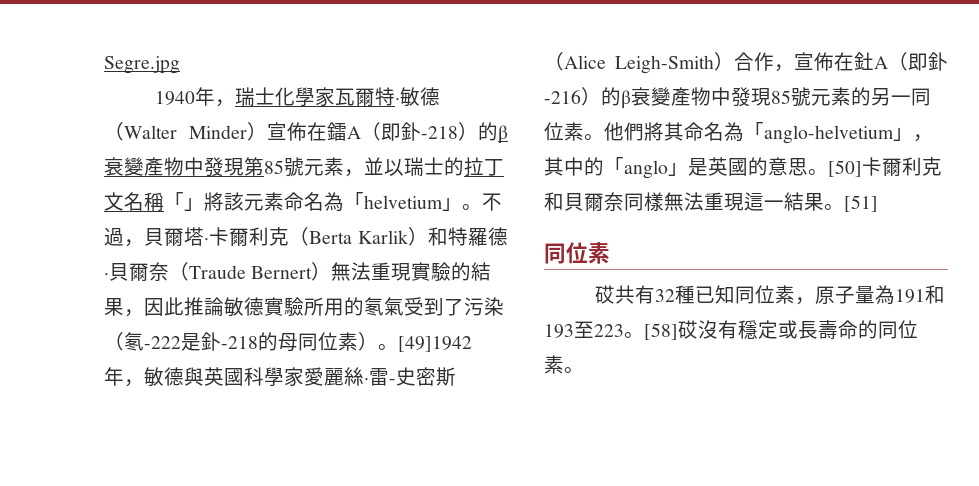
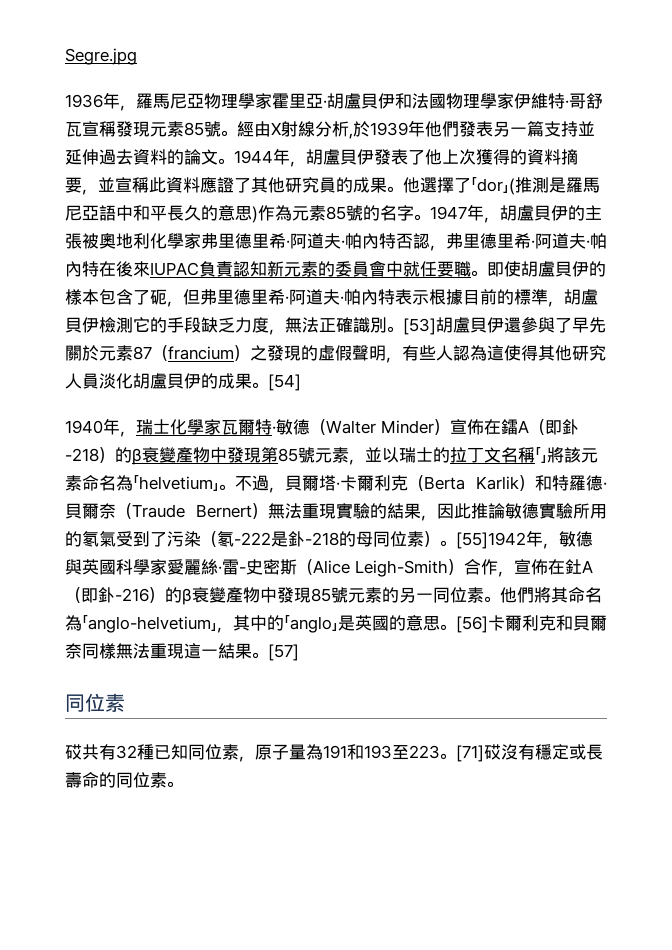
+ 1936年，羅馬尼亞物理學家霍里亞·胡盧貝伊和法國物理學家伊維特·哥舒瓦宣稱發現元素85號。經由X射線分析,於1939年他們發表另一篇支持並延伸過去資料的論文。1944年，胡盧貝伊發表了他上次獲得的資料摘要，並宣稱此資料應證了其他研究員的成果。他選擇了「dor」(推測是羅馬尼亞語中和平長久的意思)作為元素85號的名字。1947年，胡盧貝伊的主張被奧地利化學家弗里德里希·阿道夫·帕內特否認，弗里德里希·阿道夫·帕內特在後來IUPAC負責認知新元素的委員會中就任要職。即使胡盧貝伊的樣本包含了砈，但弗里德里希·阿道夫·帕內特表示根據目前的標準，胡盧貝伊檢測它的手段缺乏力度，無法正確識別。[53]胡盧貝伊還參與了早先關於元素87（francium）之發現的虛假聲明，有些人認為這使得其他研究人員淡化胡盧貝伊的成果。[54]
- [49]1942年，敏德與英國科學家愛麗絲·雷-史密斯（Alice Leigh-Smith）合作，宣佈在釷A（即釙-216）的β衰變產物中發現85號元素的另一同位素。
+ [55]1942年，敏德與英國科學家愛麗絲·雷-史密斯（Alice Leigh-Smith）合作，宣佈在釷A（即釙-216）的β衰變產物中發現85號元素的另一同位素。
- [50]卡爾利克和貝爾奈同樣無法重現這一結果。
+ [56]卡爾利克和貝爾奈同樣無法重現這一結果。
- [51]
+ [57]
- [58]砹沒有穩定或長壽命的同位素。
+ [71]砹沒有穩定或長壽命的同位素。

